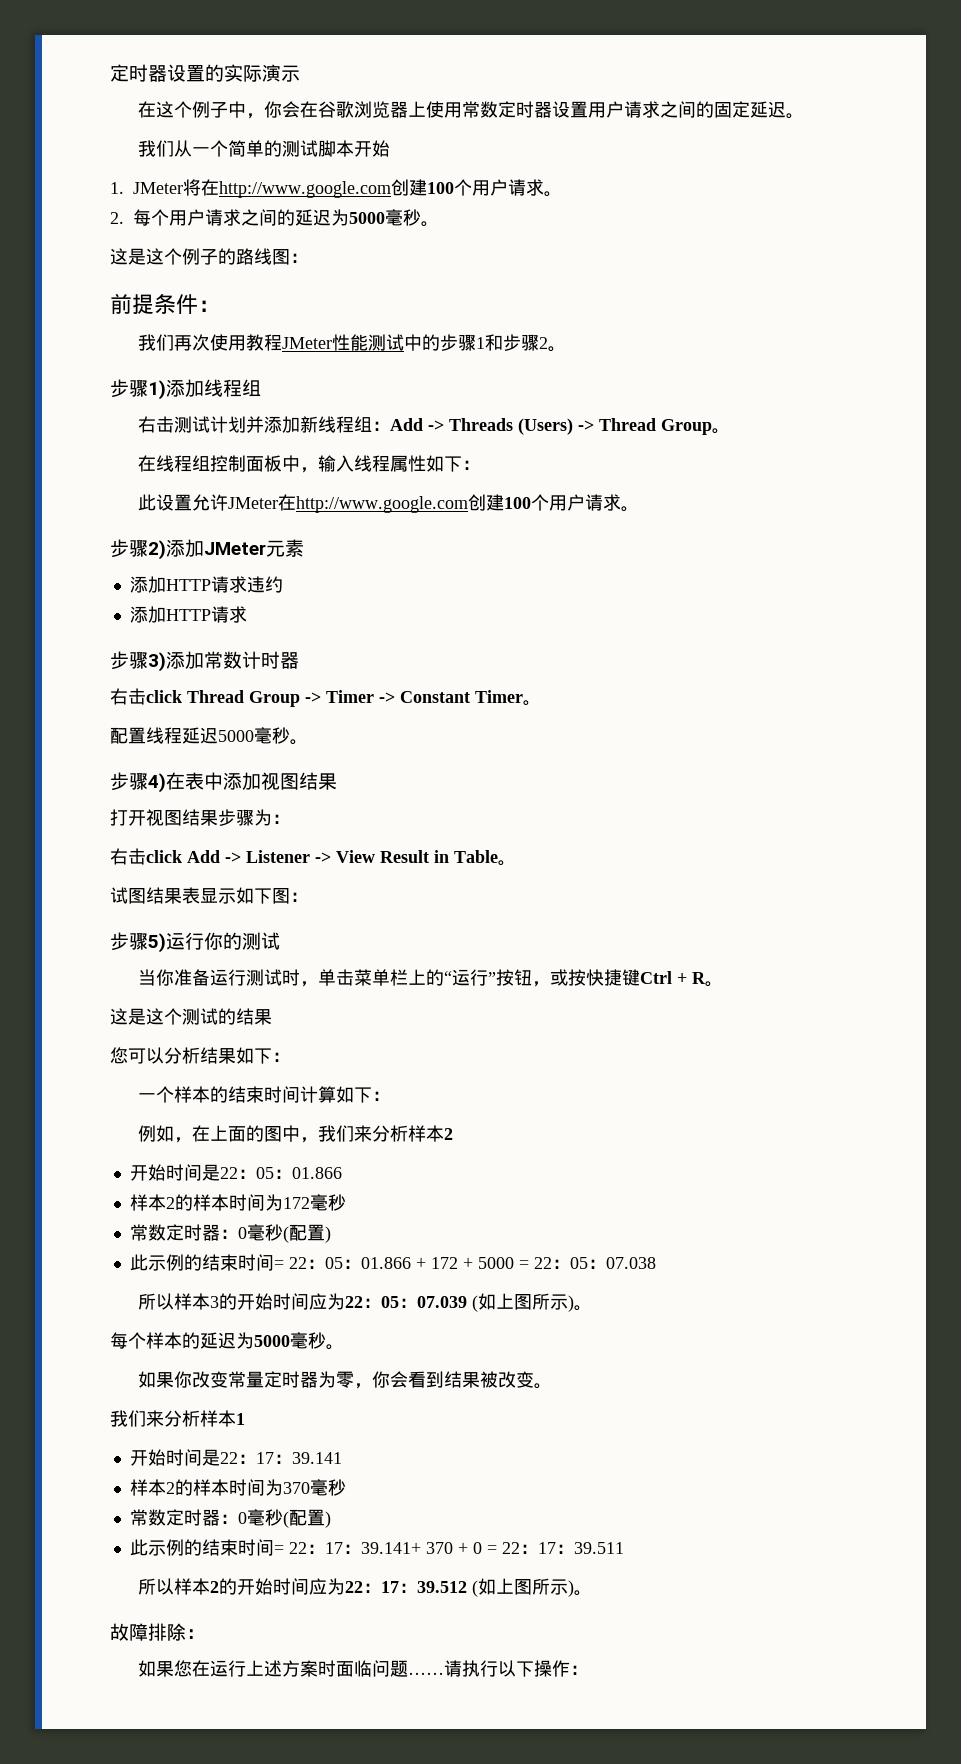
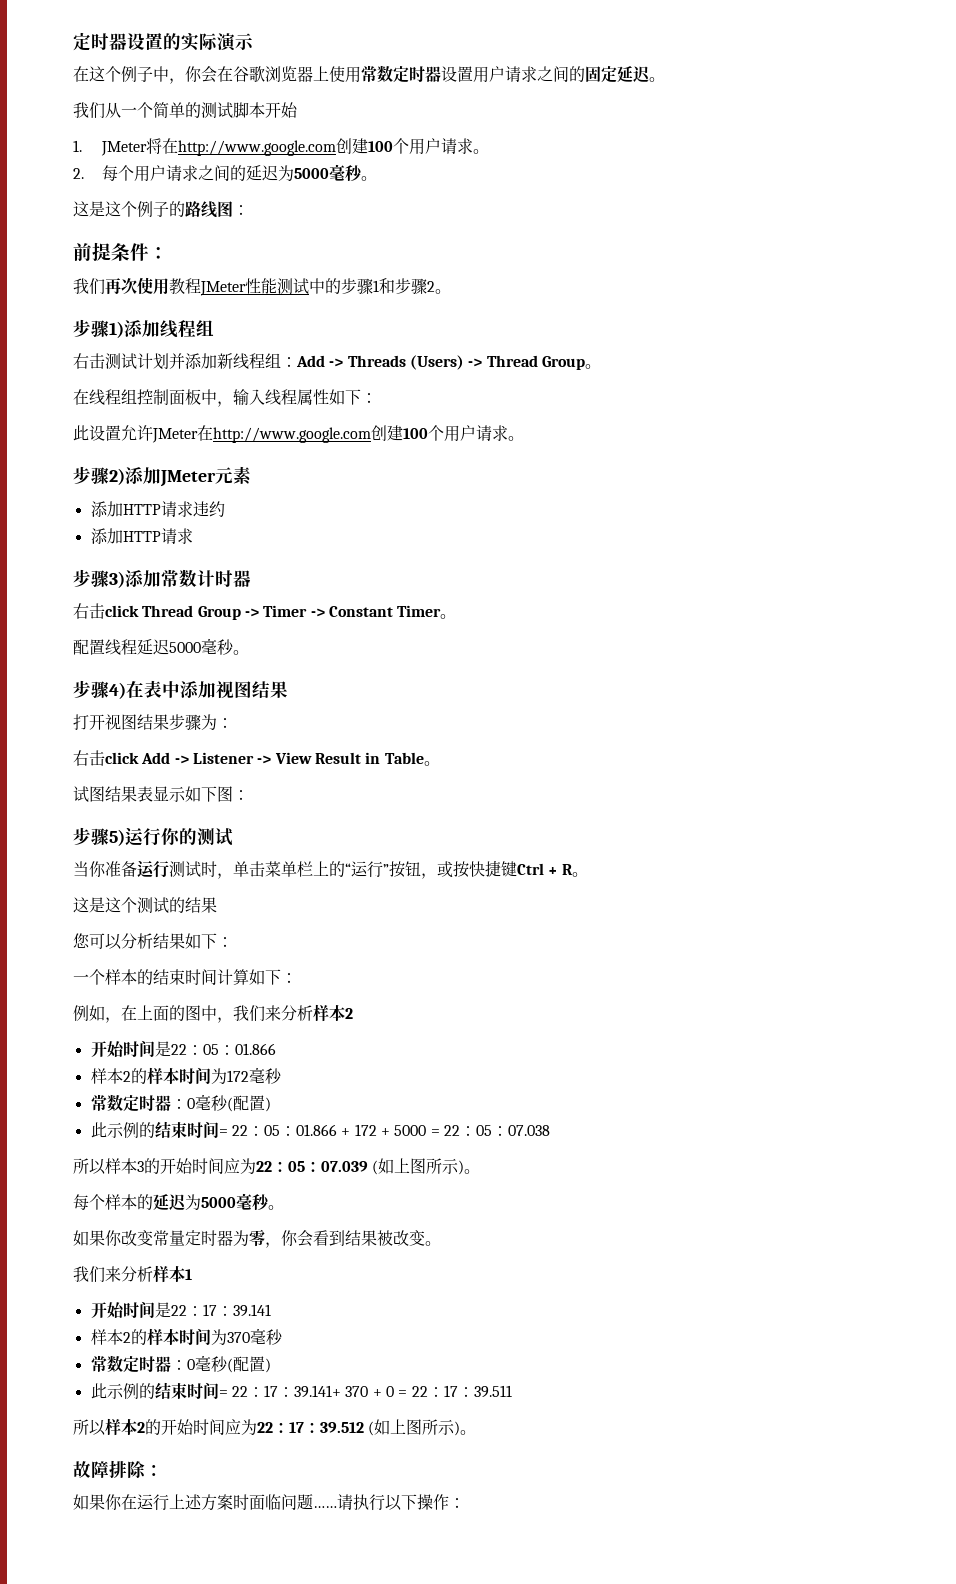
- 如果您在运行上述方案时面临问题……
+ 如果你在运行上述方案时面临问题……

